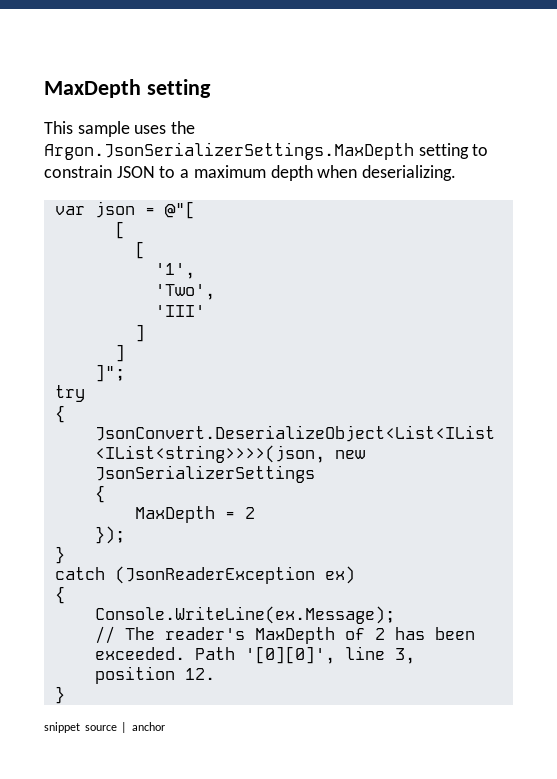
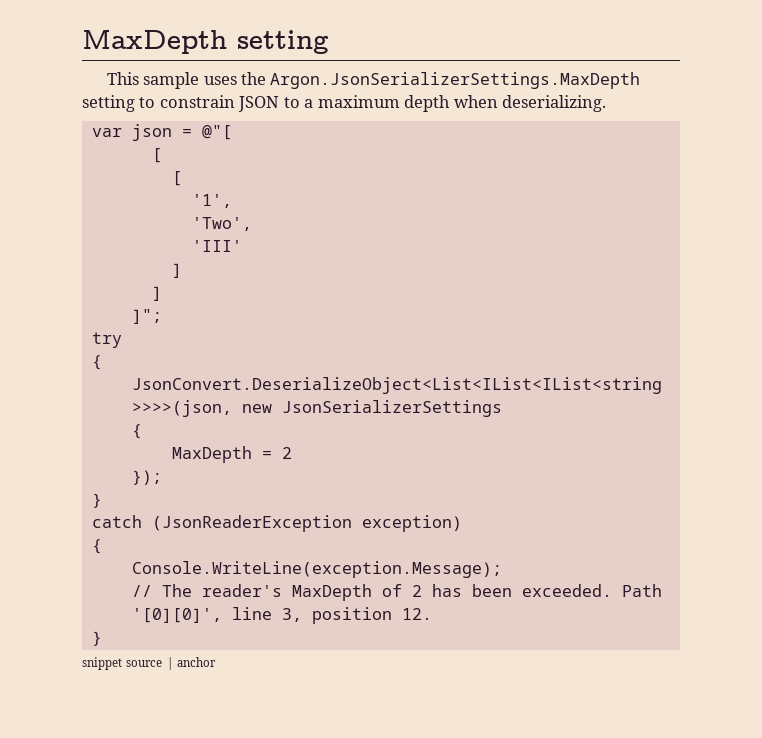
- catch (JsonReaderException ex)
+ catch (JsonReaderException exception)
  {
- Console.WriteLine(ex.Message);
+ Console.WriteLine(exception.Message);

